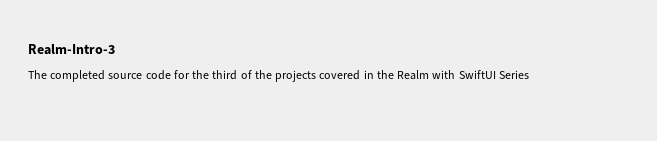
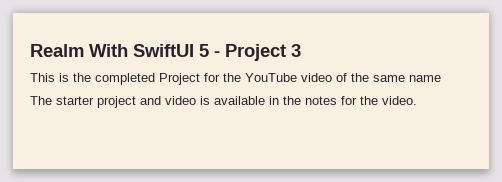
- Realm-Intro-3
- The completed source code for the third of the projects covered in the Realm with SwiftUI Series
+ Realm With SwiftUI 5 - Project 3
+ This is the completed Project for the YouTube video of the same name
+ The starter project and video is available in the notes for the video.

